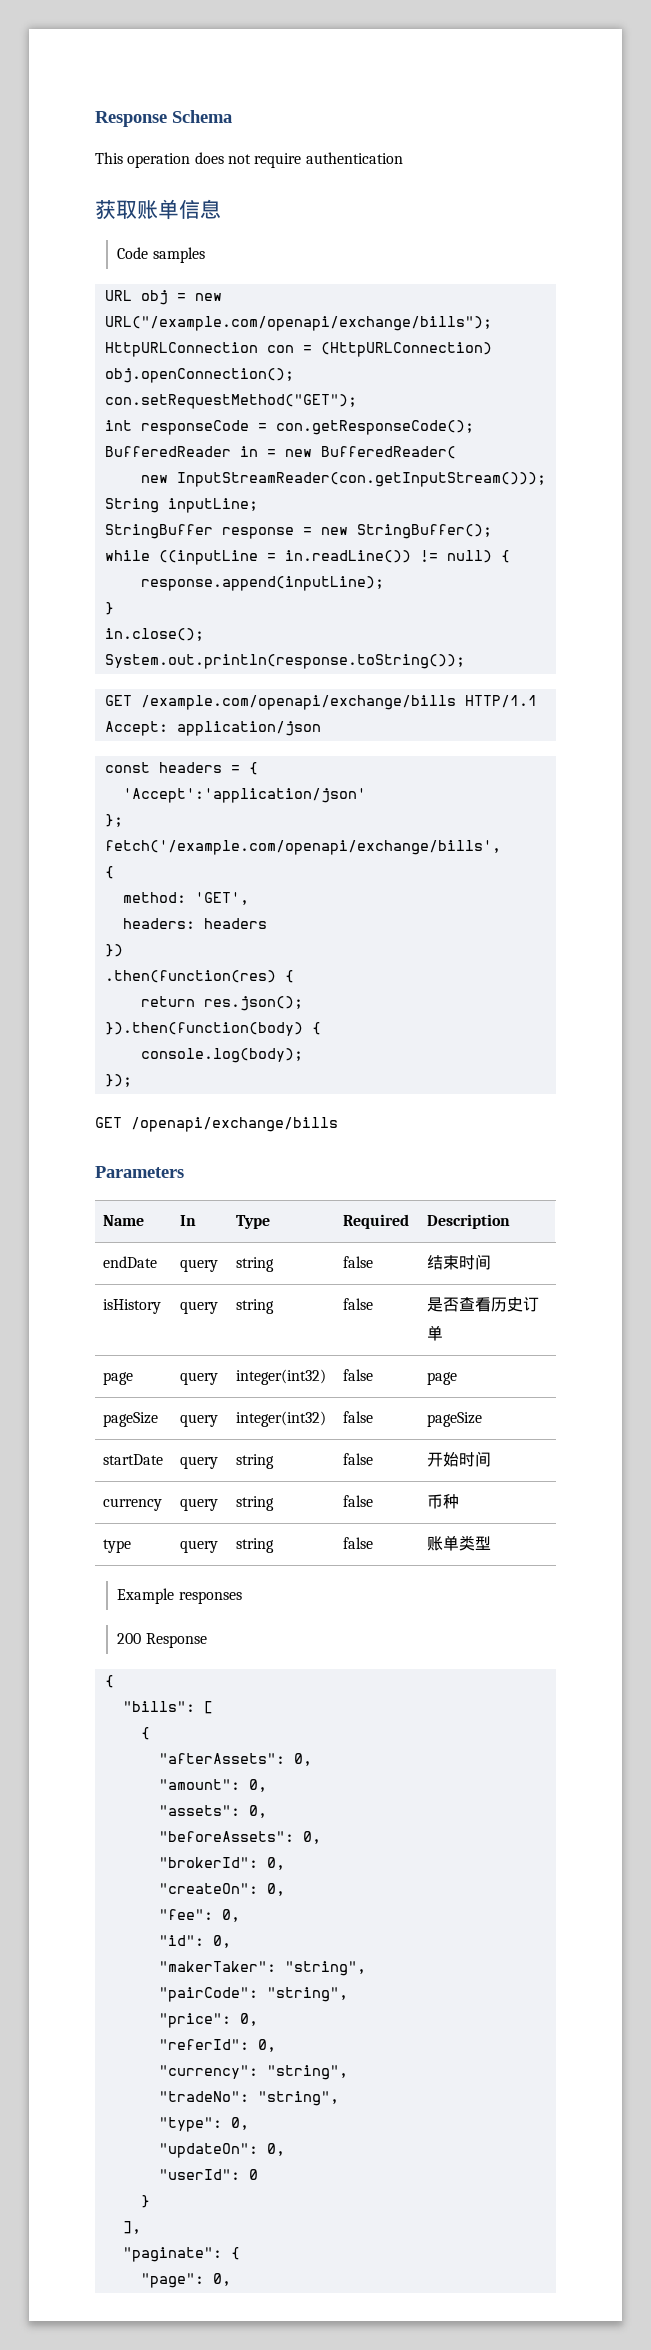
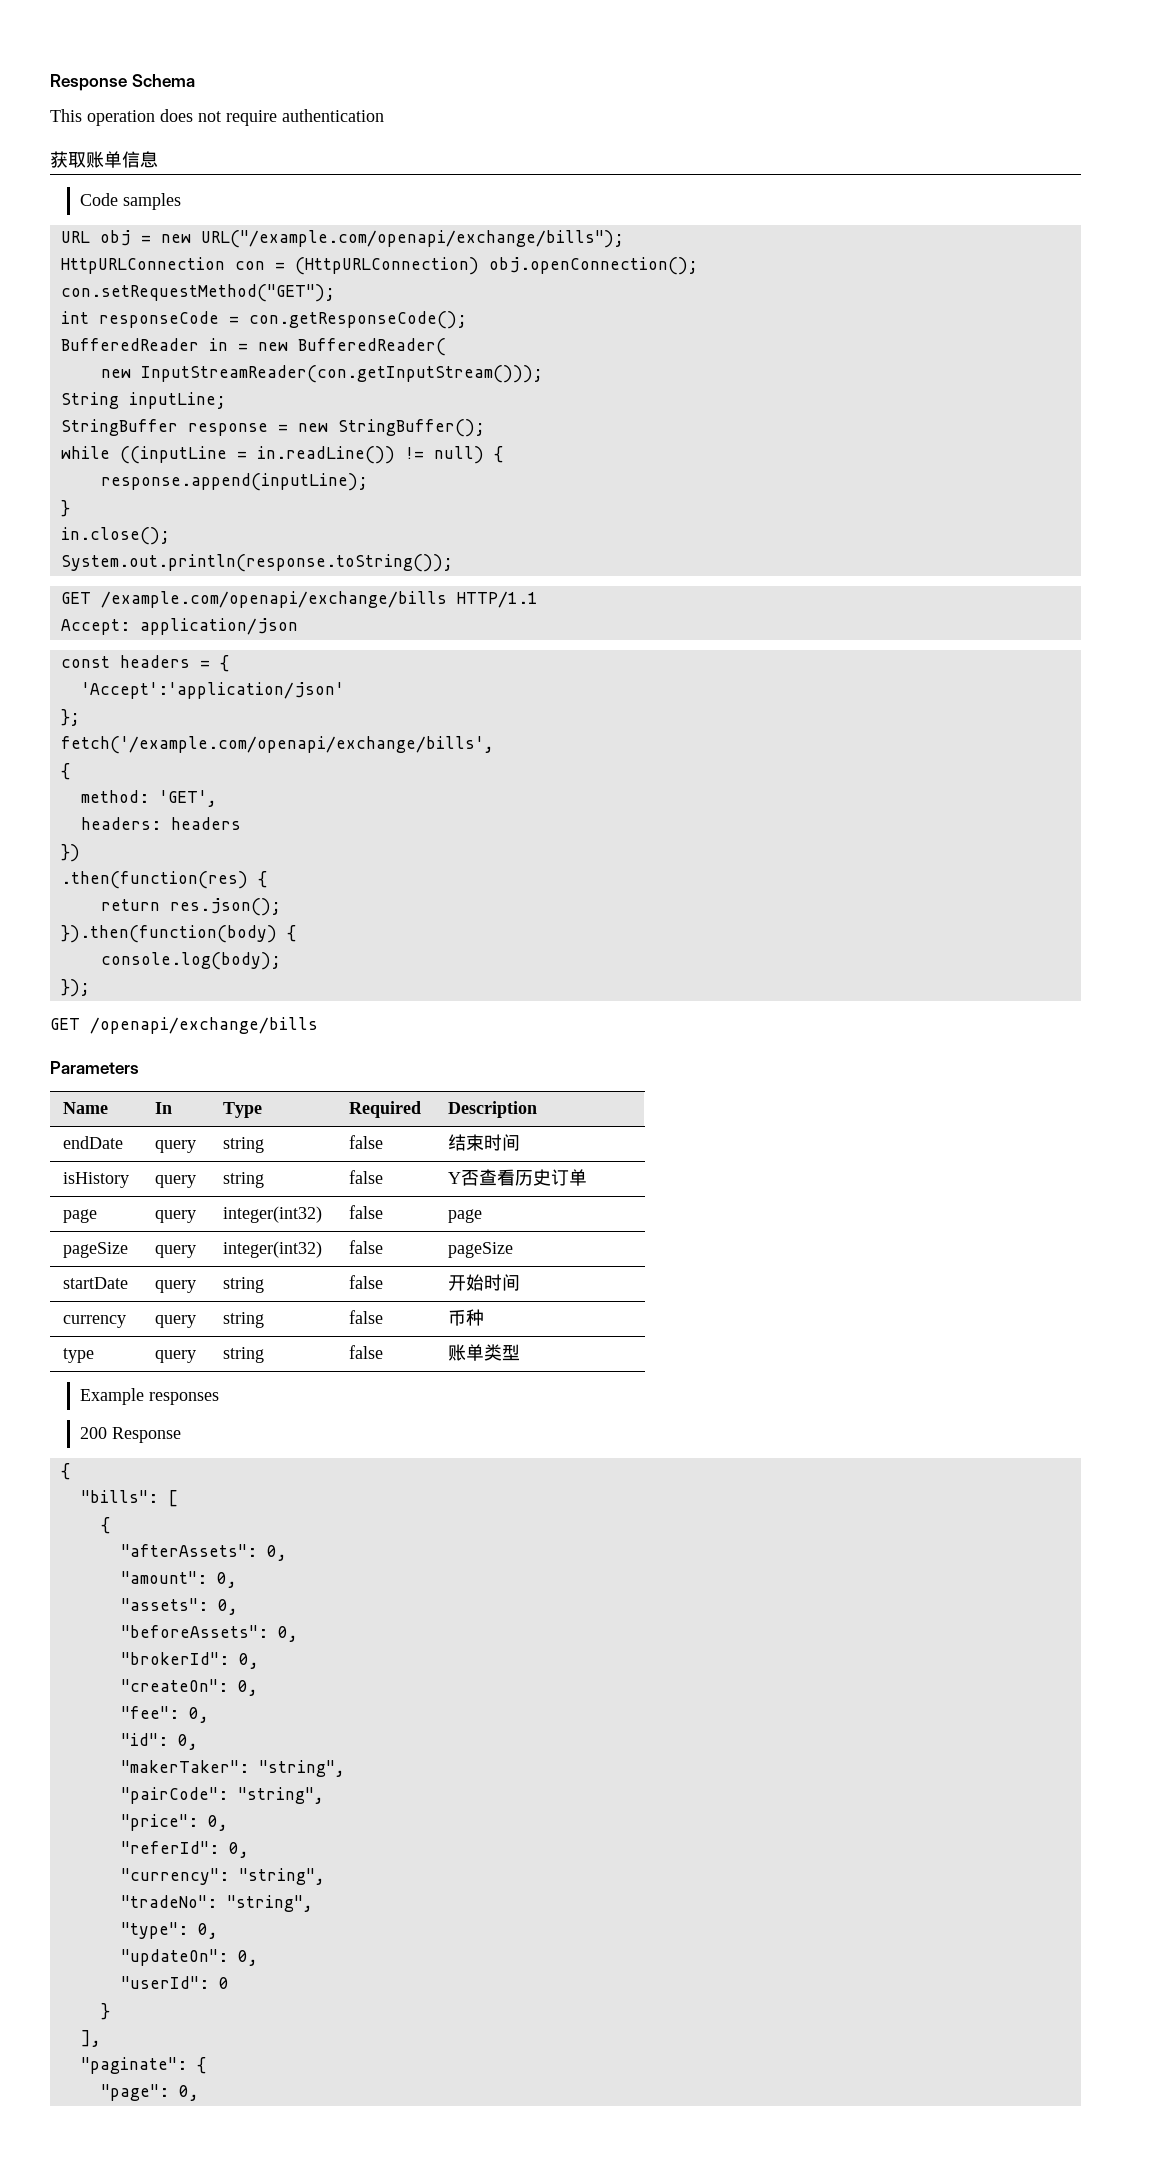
- isHistory | query | string | false | 是否查看历史订单
+ isHistory | query | string | false | Y否查看历史订单

